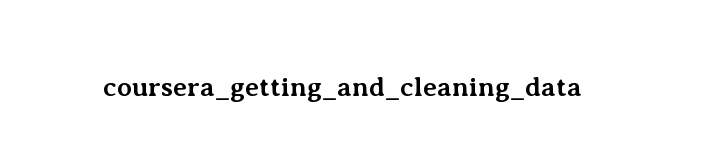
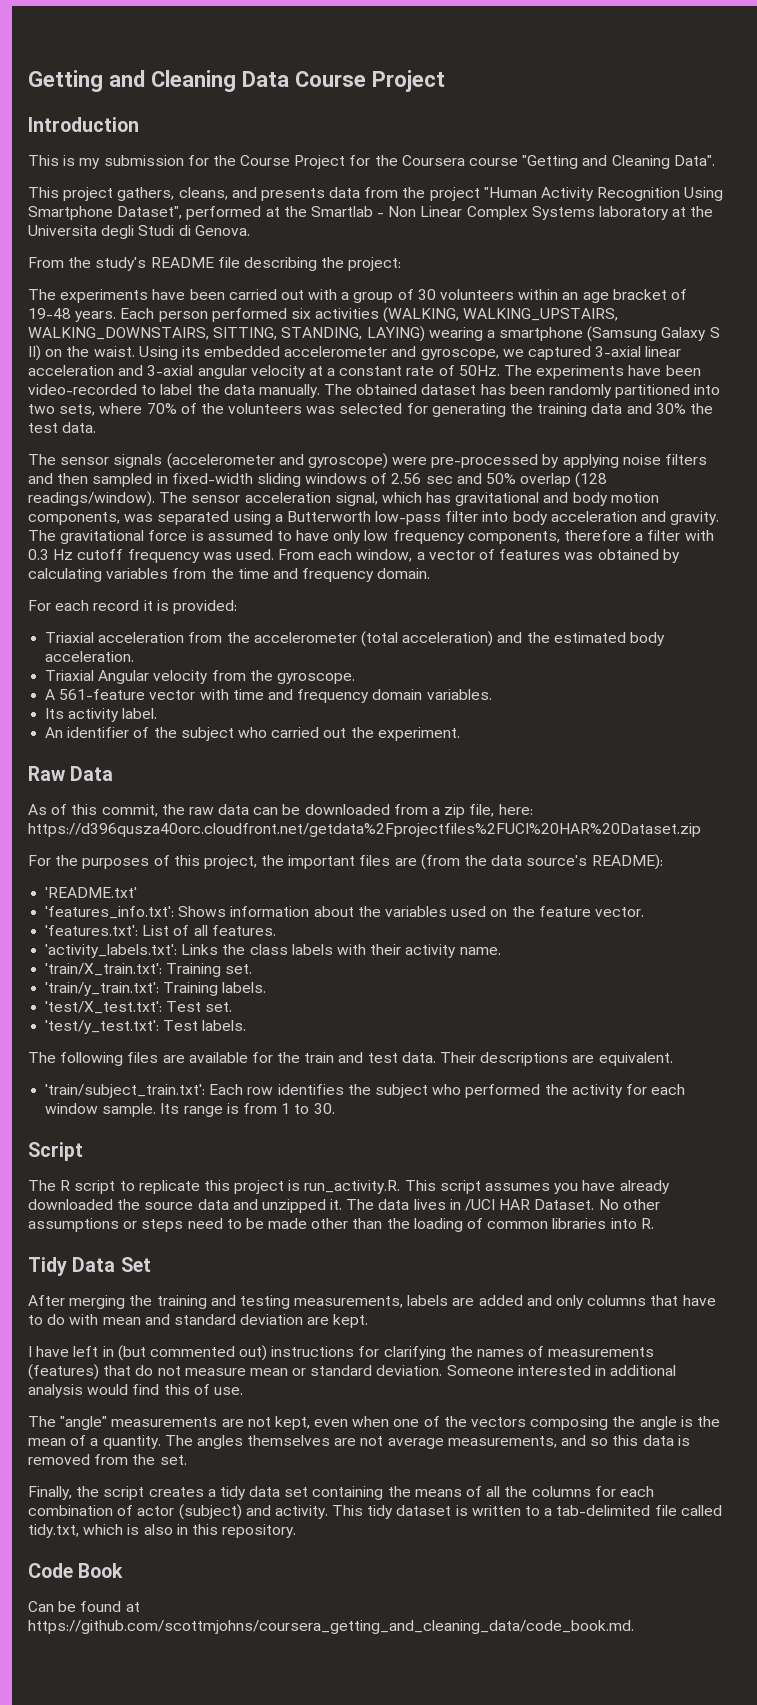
- coursera_getting_and_cleaning_data
+ Getting and Cleaning Data Course Project
+ Introduction
+ This is my submission for the Course Project for the Coursera course "Getting and Cleaning Data".
+ This project gathers, cleans, and presents data from the project "Human Activity Recognition Using Smartphone Dataset", performed at the Smartlab - Non Linear Complex Systems laboratory at the Universita degli Studi di Genova.
+ From the study's README file describing the project:
+ The experiments have been carried out with a group of 30 volunteers within an age bracket of 19-48 years. Each person performed six activities (WALKING, WALKING_UPSTAIRS, WALKING_DOWNSTAIRS, SITTING, STANDING, LAYING) wearing a smartphone (Samsung Galaxy S II) on the waist. Using its embedded accelerometer and gyroscope, we captured 3-axial linear acceleration and 3-axial angular velocity at a constant rate of 50Hz. The experiments have been video-recorded to label the data manually. The obtained dataset has been randomly partitioned into two sets, where 70% of the volunteers was selected for generating the training data and 30% the test data.
+ The sensor signals (accelerometer and gyroscope) were pre-processed by applying noise filters and then sampled in fixed-width sliding windows of 2.56 sec and 50% overlap (128 readings/window). The sensor acceleration signal, which has gravitational and body motion components, was separated using a Butterworth low-pass filter into body acceleration and gravity. The gravitational force is assumed to have only low frequency components, therefore a filter with 0.3 Hz cutoff frequency was used. From each window, a vector of features was obtained by calculating variables from the time and frequency domain.
+ For each record it is provided:
+ Triaxial acceleration from the accelerometer (total acceleration) and the estimated body acceleration.
+ Triaxial Angular velocity from the gyroscope.
+ A 561-feature vector with time and frequency domain variables.
+ Its activity label.
+ An identifier of the subject who carried out the experiment.
+ Raw Data
+ As of this commit, the raw data can be downloaded from a zip file, here: https://d396qusza40orc.cloudfront.net/getdata%2Fprojectfiles%2FUCI%20HAR%20Dataset.zip
+ For the purposes of this project, the important files are (from the data source's README):
+ 'README.txt'
+ 'features_info.txt': Shows information about the variables used on the feature vector.
+ 'features.txt': List of all features.
+ 'activity_labels.txt': Links the class labels with their activity name.
+ 'train/X_train.txt': Training set.
+ 'train/y_train.txt': Training labels.
+ 'test/X_test.txt': Test set.
+ 'test/y_test.txt': Test labels.
+ The following files are available for the train and test data. Their descriptions are equivalent.
+ 'train/subject_train.txt': Each row identifies the subject who performed the activity for each window sample. Its range is from 1 to 30.
+ Script
+ The R script to replicate this project is run_activity.R. This script assumes you have already downloaded the source data and unzipped it. The data lives in /UCI HAR Dataset. No other assumptions or steps need to be made other than the loading of common libraries into R.
+ Tidy Data Set
+ After merging the training and testing measurements, labels are added and only columns that have to do with mean and standard deviation are kept.
+ I have left in (but commented out) instructions for clarifying the names of measurements (features) that do not measure mean or standard deviation. Someone interested in additional analysis would find this of use.
+ The "angle" measurements are not kept, even when one of the vectors composing the angle is the mean of a quantity. The angles themselves are not average measurements, and so this data is removed from the set.
+ Finally, the script creates a tidy data set containing the means of all the columns for each combination of actor (subject) and activity. This tidy dataset is written to a tab-delimited file called tidy.txt, which is also in this repository.
+ Code Book
+ Can be found at https://github.com/scottmjohns/coursera_getting_and_cleaning_data/code_book.md.

